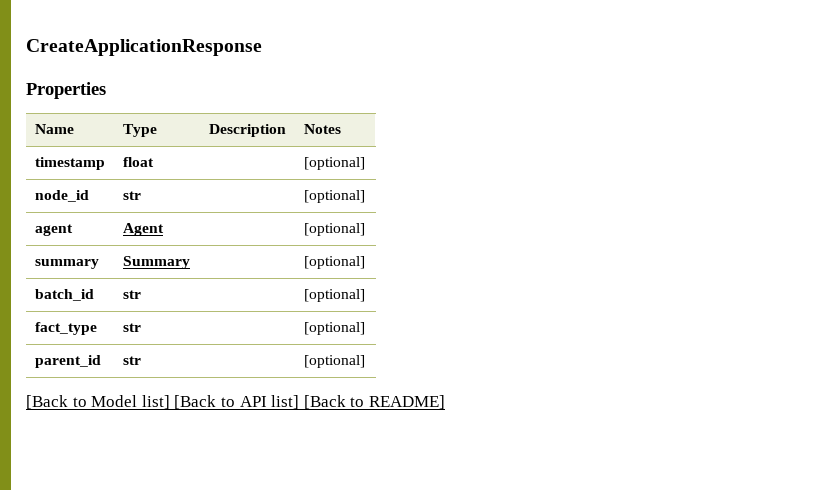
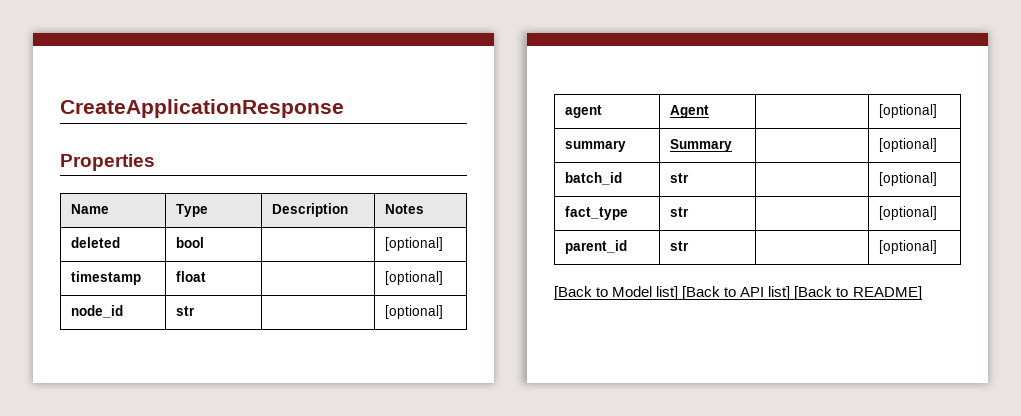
+ deleted | bool | | [optional]

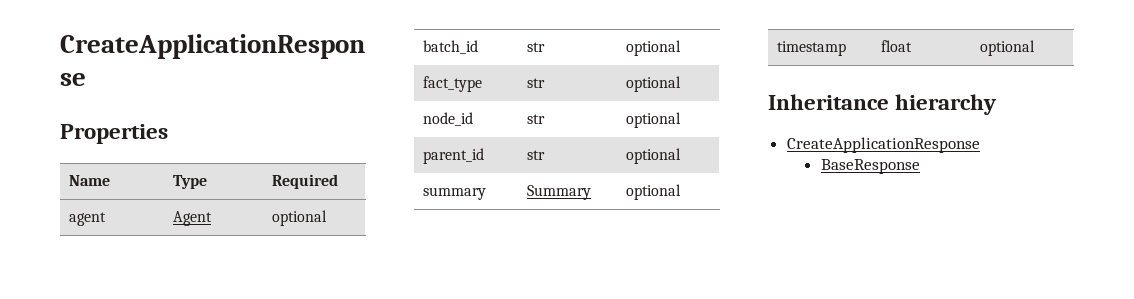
- Name | Type | Description | Notes
- deleted | bool | | [optional]
- timestamp | float | | [optional]
- node_id | str | | [optional]
- agent | Agent | | [optional]
- summary | Summary | | [optional]
- batch_id | str | | [optional]
- fact_type | str | | [optional]
- parent_id | str | | [optional]
- [Back to Model list] [Back to API list] [Back to README]
+ Name | Type | Required
+ agent | Agent | optional
+ batch_id | str | optional
+ fact_type | str | optional
+ node_id | str | optional
+ parent_id | str | optional
+ summary | Summary | optional
+ timestamp | float | optional
+ Inheritance hierarchy
+ CreateApplicationResponse
+ BaseResponse

